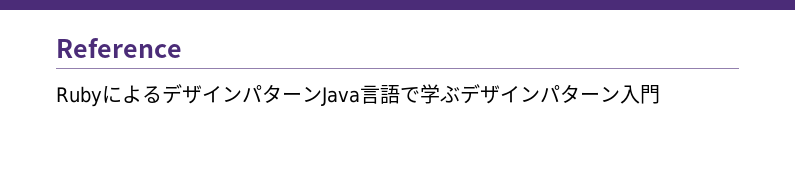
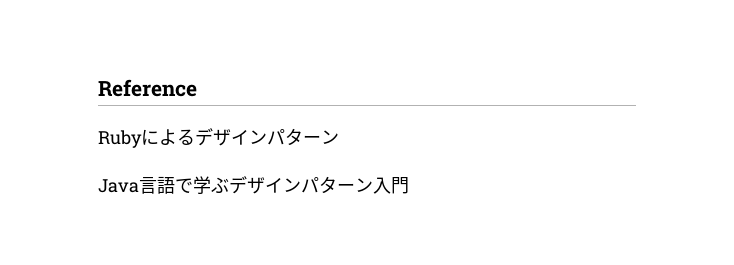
- RubyによるデザインパターンJava言語で学ぶデザインパターン入門
+ Rubyによるデザインパターン
+ Java言語で学ぶデザインパターン入門

